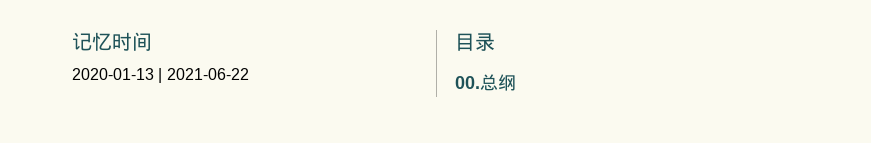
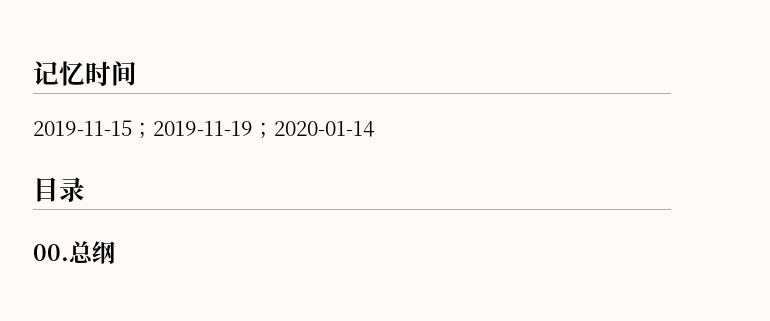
- 2020-01-13 | 2021-06-22
+ 2019-11-15；2019-11-19；2020-01-14

